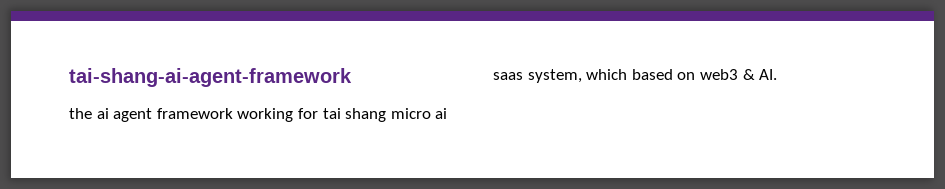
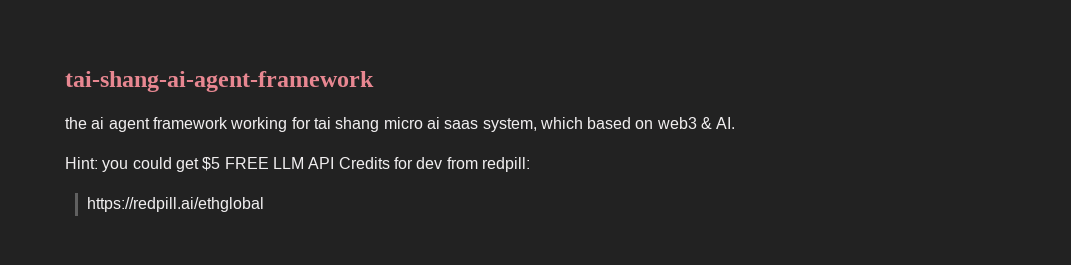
+ Hint: you could get $5 FREE LLM API Credits for dev from redpill:
+ https://redpill.ai/ethglobal

